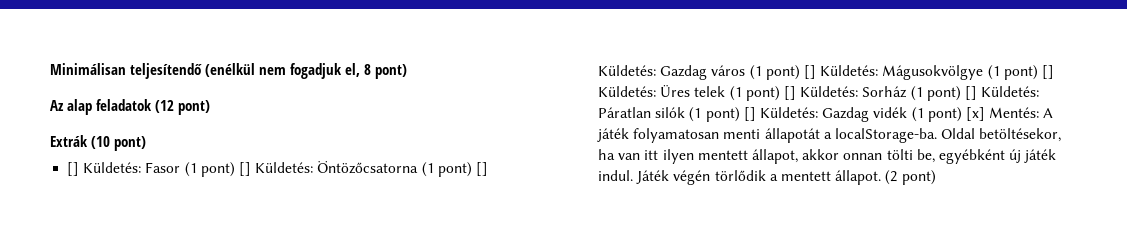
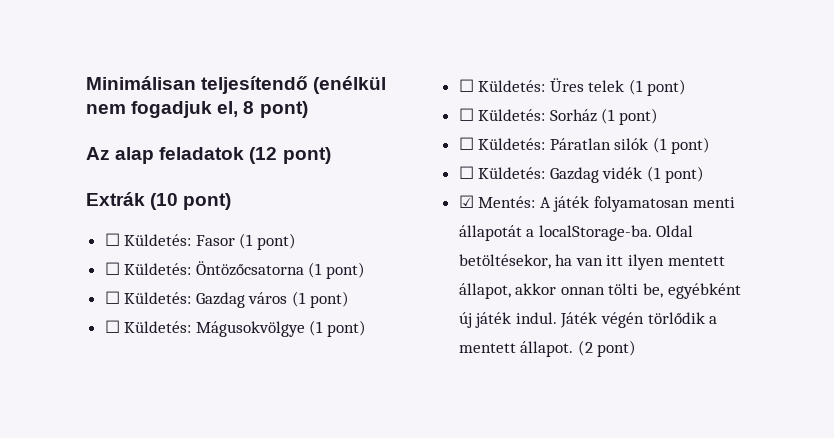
- [] Küldetés: Fasor (1 pont) [] Küldetés: Öntözőcsatorna (1 pont) [] Küldetés: Gazdag város (1 pont) [] Küldetés: Mágusokvölgye (1 pont) [] Küldetés: Üres telek (1 pont) [] Küldetés: Sorház (1 pont) [] Küldetés: Páratlan silók (1 pont) [] Küldetés: Gazdag vidék (1 pont) [x] Mentés: A játék folyamatosan menti állapotát a localStorage-ba.
+ ☐ Küldetés: Fasor (1 pont)
+ ☐ Küldetés: Öntözőcsatorna (1 pont)
+ ☐ Küldetés: Gazdag város (1 pont)
+ ☐ Küldetés: Mágusokvölgye (1 pont)
+ ☐ Küldetés: Üres telek (1 pont)
+ ☐ Küldetés: Sorház (1 pont)
+ ☐ Küldetés: Páratlan silók (1 pont)
+ ☐ Küldetés: Gazdag vidék (1 pont)
+ ☑ Mentés: A játék folyamatosan menti állapotát a localStorage-ba.

